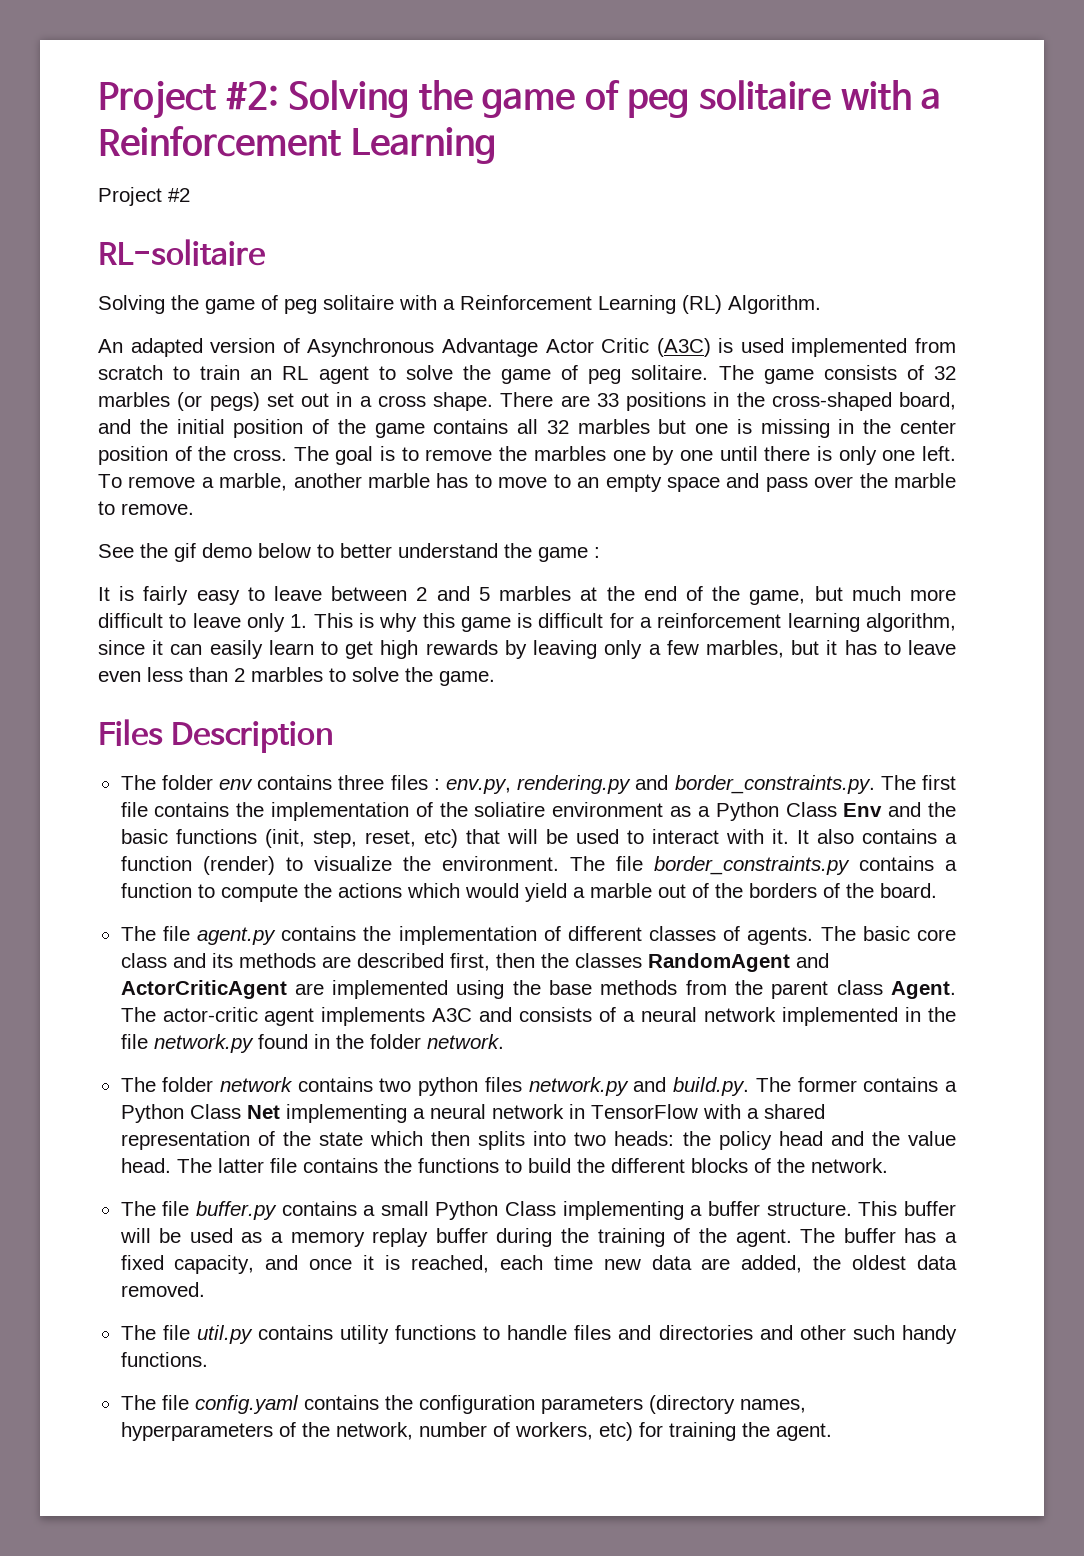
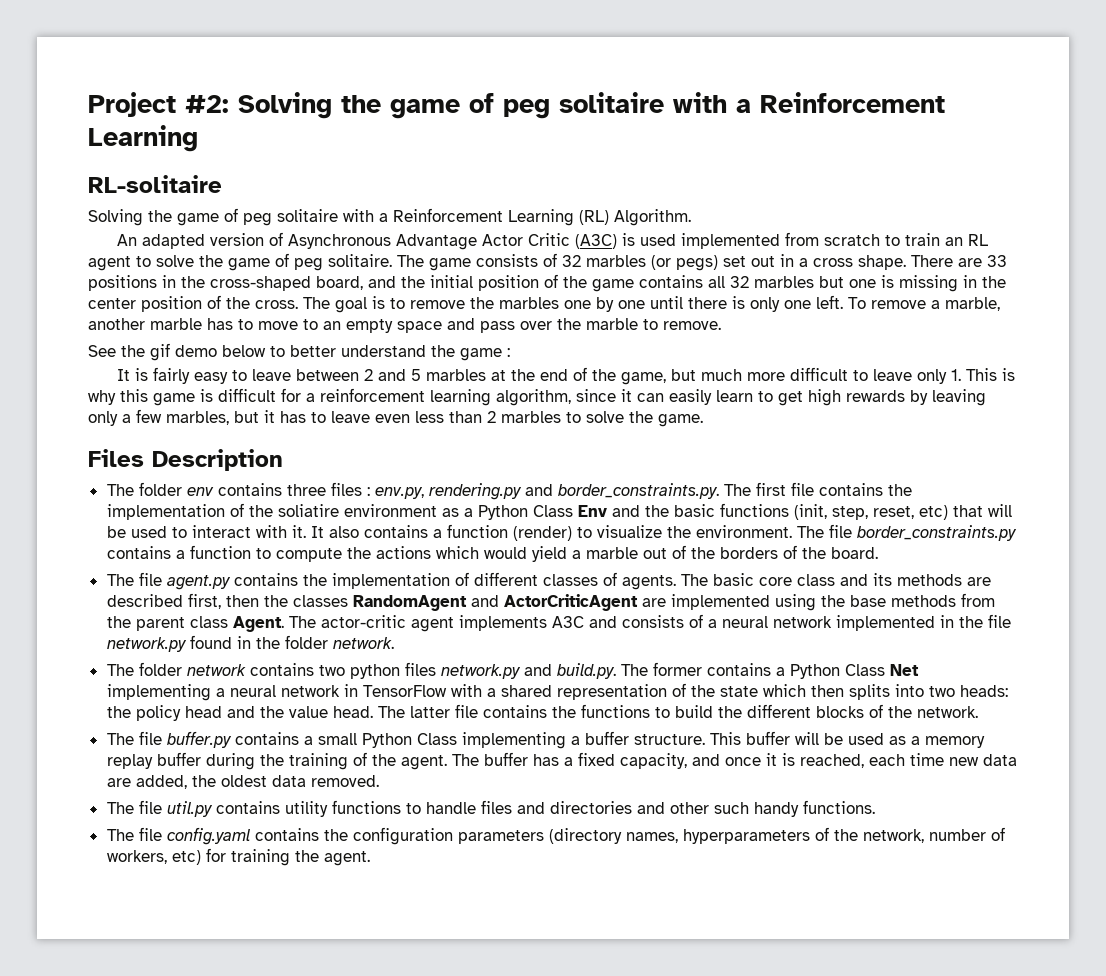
- Project #2

